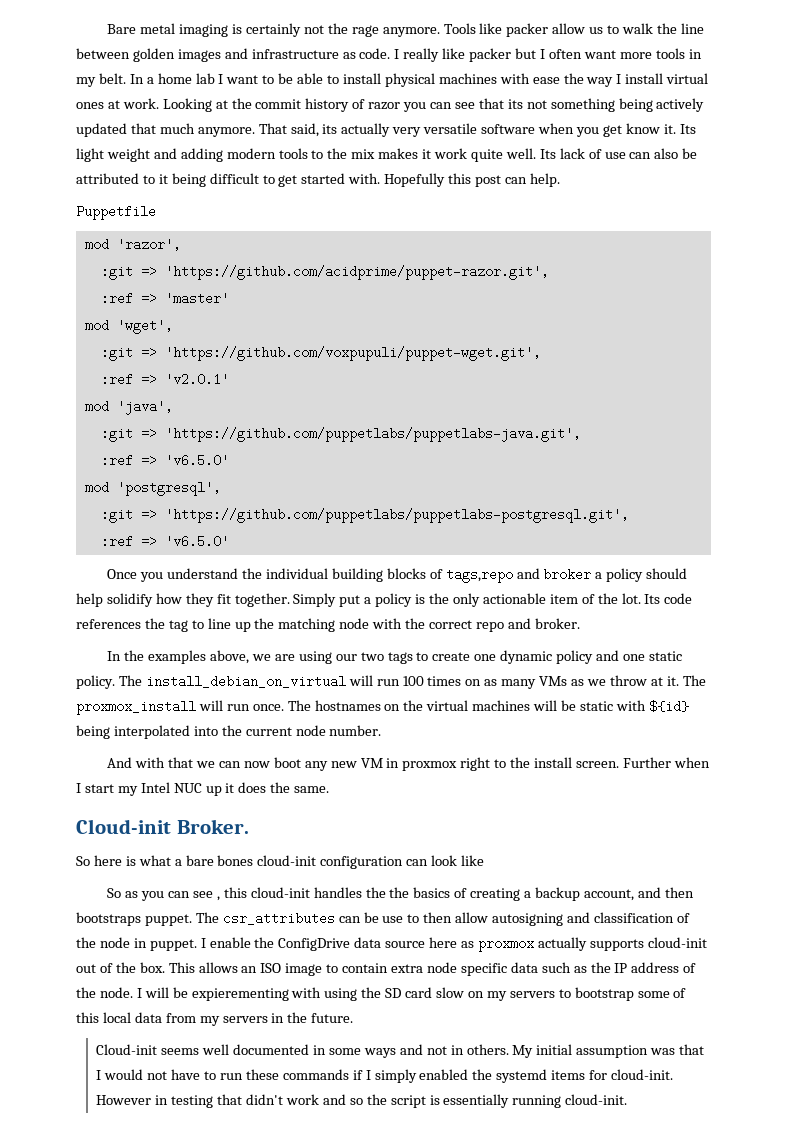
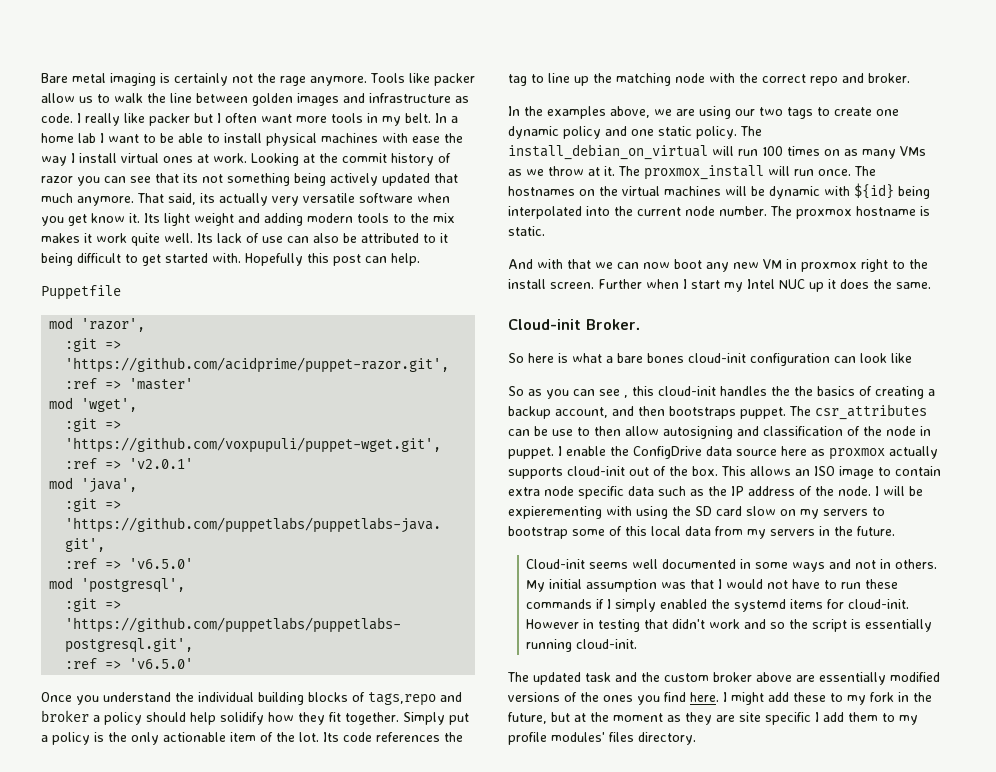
- The hostnames on the virtual machines will be static with ${id} being interpolated into the current node number.
+ The hostnames on the virtual machines will be dynamic with ${id} being interpolated into the current node number. The proxmox hostname is static.
+ The updated task and the custom broker above are essentially modified versions of the ones you find here. I might add these to my fork in the future, but at the moment as they are site specific I add them to my profile modules' files directory.

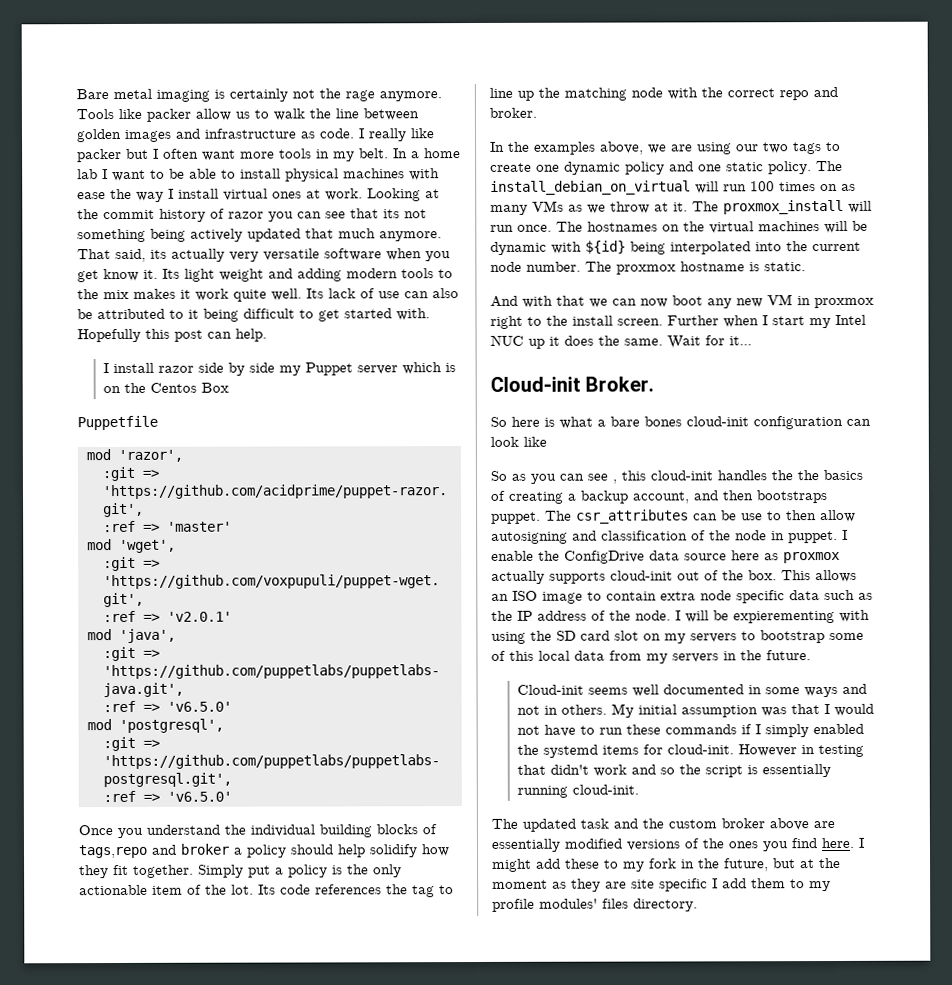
+ I install razor side by side my Puppet server which is on the Centos Box
+ Wait for it...
- I will be expierementing with using the SD card slow on my servers to bootstrap some of this local data from my servers in the future.
+ I will be expierementing with using the SD card slot on my servers to bootstrap some of this local data from my servers in the future.

